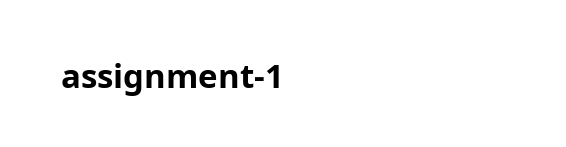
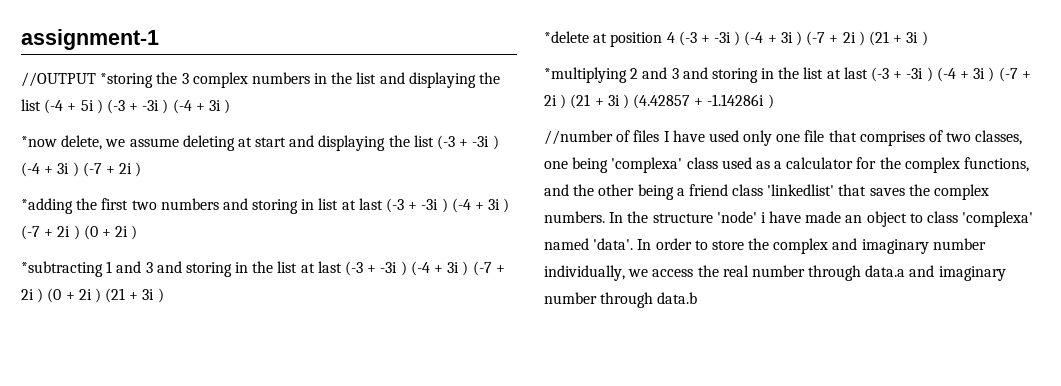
+ //OUTPUT *storing the 3 complex numbers in the list and displaying the list (-4 + 5i ) (-3 + -3i ) (-4 + 3i )
+ *now delete, we assume deleting at start and displaying the list (-3 + -3i ) (-4 + 3i ) (-7 + 2i )
+ *adding the first two numbers and storing in list at last (-3 + -3i ) (-4 + 3i ) (-7 + 2i ) (0 + 2i )
+ *subtracting 1 and 3 and storing in the list at last (-3 + -3i ) (-4 + 3i ) (-7 + 2i ) (0 + 2i ) (21 + 3i )
+ *delete at position 4 (-3 + -3i ) (-4 + 3i ) (-7 + 2i ) (21 + 3i )
+ *multiplying 2 and 3 and storing in the list at last (-3 + -3i ) (-4 + 3i ) (-7 + 2i ) (21 + 3i ) (4.42857 + -1.14286i )
+ //number of files I have used only one file that comprises of two classes, one being 'complexa' class used as a calculator for the complex functions, and the other being a friend class 'linkedlist' that saves the complex numbers. In the structure 'node' i have made an object to class 'complexa' named 'data'. In order to store the complex and imaginary number individually, we access the real number through data.a and imaginary number through data.b

